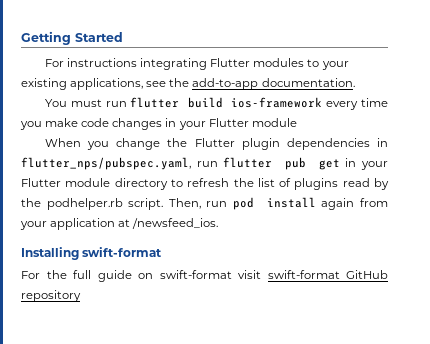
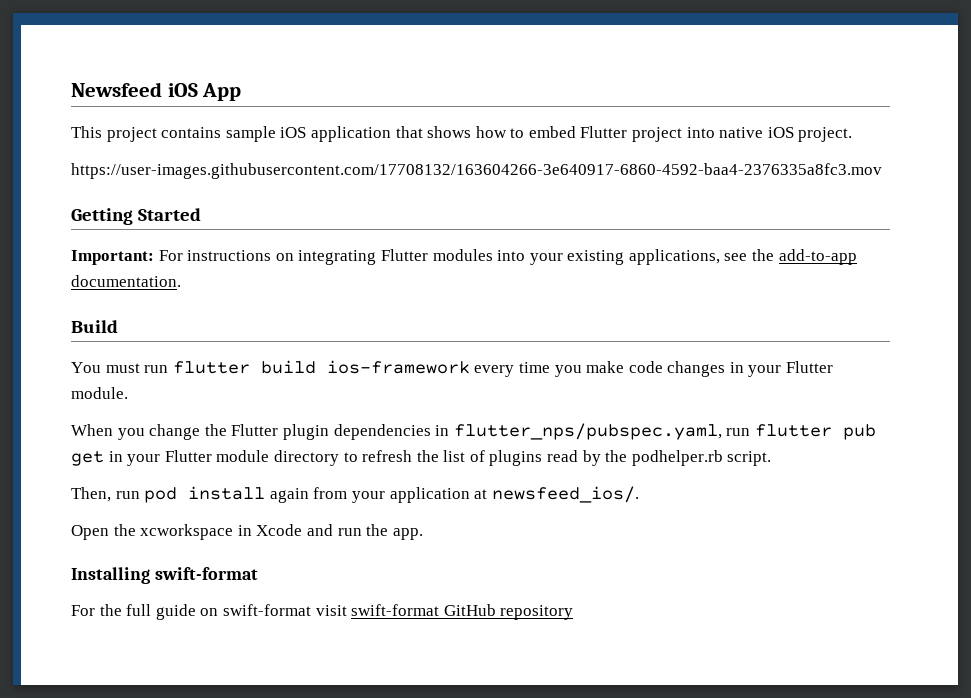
+ Newsfeed iOS App
+ This project contains sample iOS application that shows how to embed Flutter project into native iOS project.
+ https://user-images.githubusercontent.com/17708132/163604266-3e640917-6860-4592-baa4-2376335a8fc3.mov
- For instructions integrating Flutter modules to your existing applications, see the add-to-app documentation.
+ Important: For instructions on integrating Flutter modules into your existing applications, see the add-to-app documentation.
+ Build
- You must run flutter build ios-framework every time you make code changes in your Flutter module
+ You must run flutter build ios-framework every time you make code changes in your Flutter module.
- When you change the Flutter plugin dependencies in flutter_nps/pubspec.yaml, run flutter pub get in your Flutter module directory to refresh the list of plugins read by the podhelper.rb script. Then, run pod install again from your application at /newsfeed_ios.
+ When you change the Flutter plugin dependencies in flutter_nps/pubspec.yaml, run flutter pub get in your Flutter module directory to refresh the list of plugins read by the podhelper.rb script.
+ Then, run pod install again from your application at newsfeed_ios/.
+ Open the xcworkspace in Xcode and run the app.

